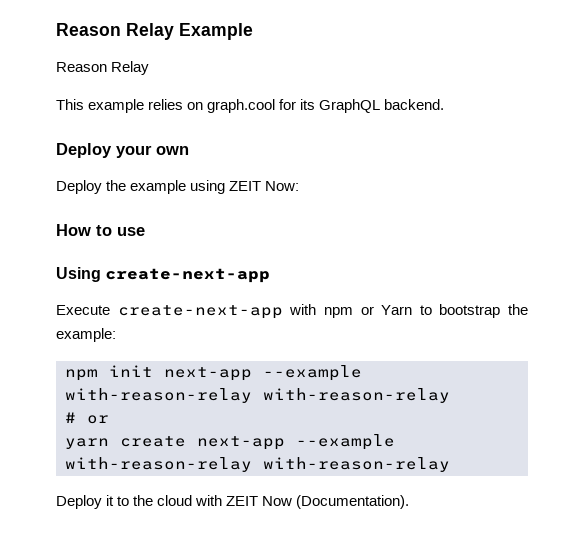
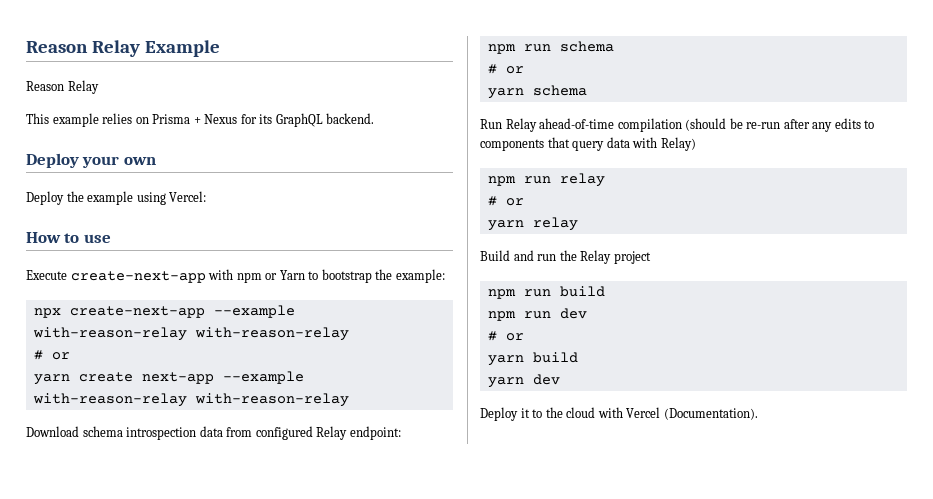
- This example relies on graph.cool for its GraphQL backend.
+ This example relies on Prisma + Nexus for its GraphQL backend.
- Deploy the example using ZEIT Now:
+ Deploy the example using Vercel:
- Using create-next-app
- npm init next-app --example with-reason-relay with-reason-relay
+ npx create-next-app --example with-reason-relay with-reason-relay
+ Download schema introspection data from configured Relay endpoint:
+ npm run schema
+ # or
+ yarn schema
+ Run Relay ahead-of-time compilation (should be re-run after any edits to components that query data with Relay)
+ npm run relay
+ # or
+ yarn relay
+ Build and run the Relay project
+ npm run build
+ npm run dev
+ # or
+ yarn build
+ yarn dev
- Deploy it to the cloud with ZEIT Now (Documentation).
+ Deploy it to the cloud with Vercel (Documentation).

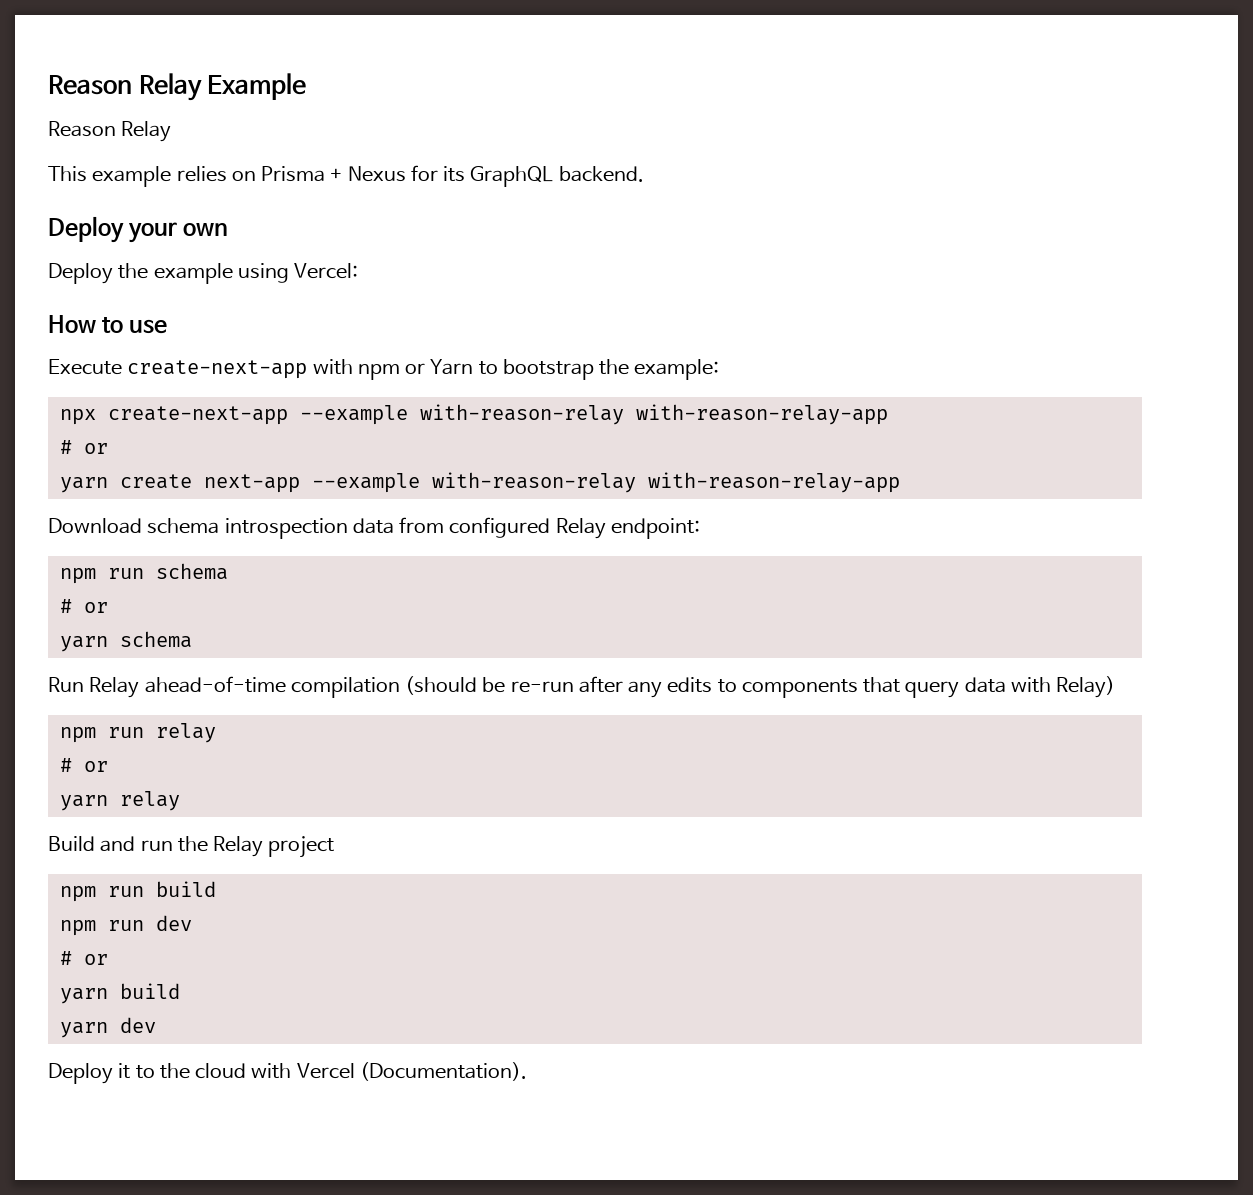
- npx create-next-app --example with-reason-relay with-reason-relay
+ npx create-next-app --example with-reason-relay with-reason-relay-app
- yarn create next-app --example with-reason-relay with-reason-relay
+ yarn create next-app --example with-reason-relay with-reason-relay-app

